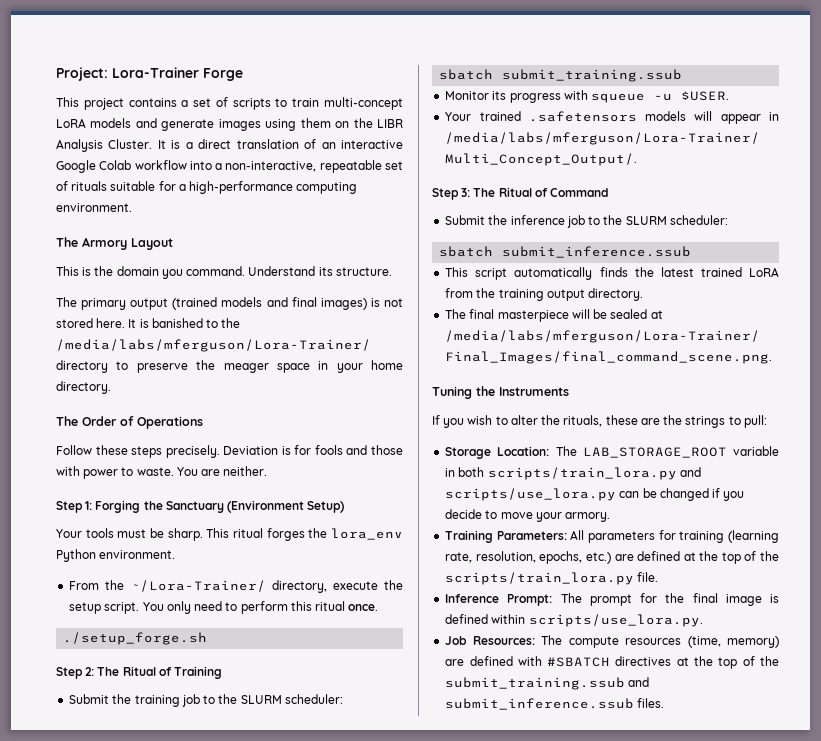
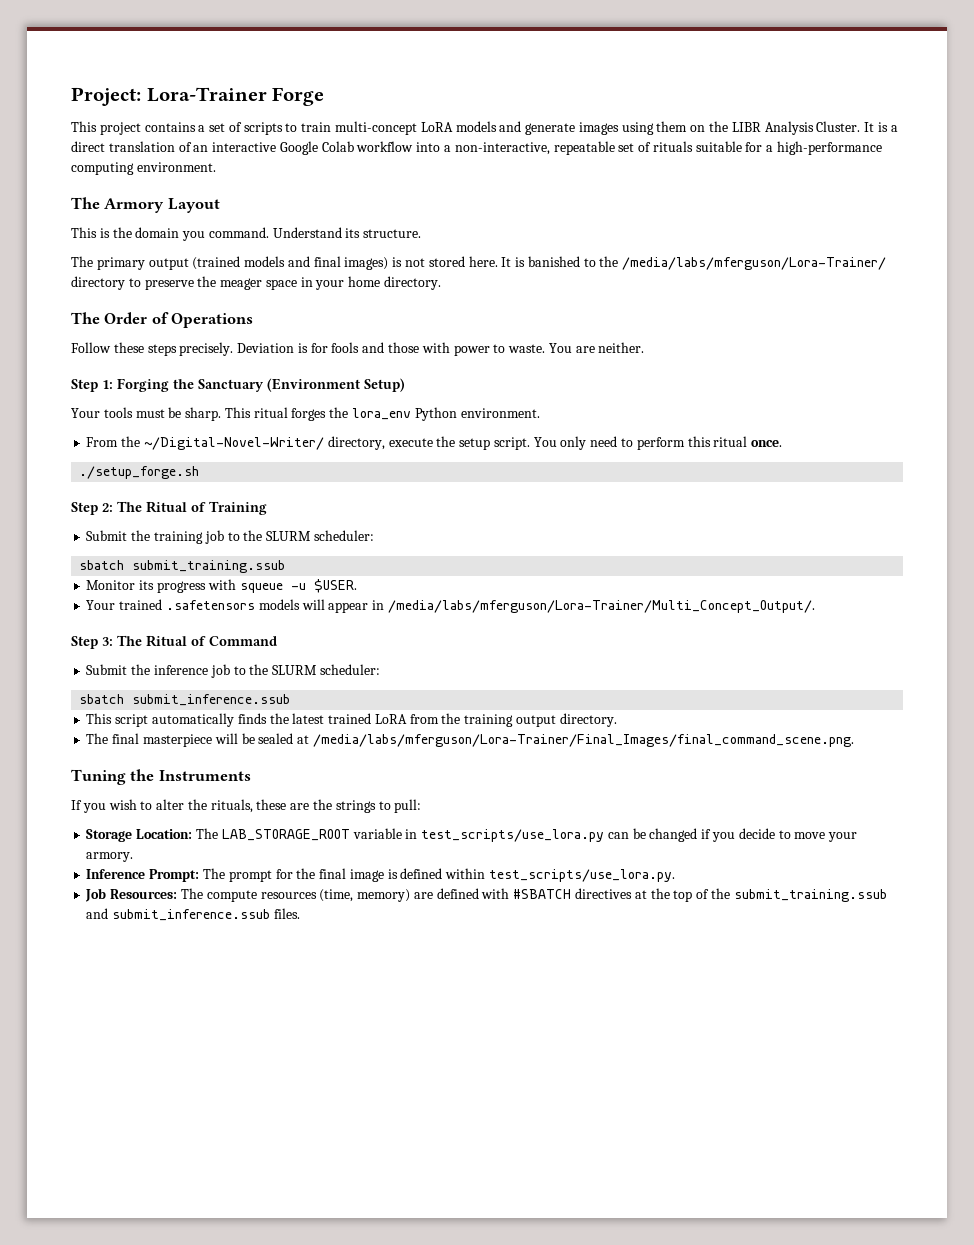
- From the ~/Lora-Trainer/ directory, execute the setup script.
+ From the ~/Digital-Novel-Writer/ directory, execute the setup script.
- Storage Location: The LAB_STORAGE_ROOT variable in both scripts/train_lora.py and scripts/use_lora.py can be changed if you decide to move your armory.
+ Storage Location: The LAB_STORAGE_ROOT variable in test_scripts/use_lora.py can be changed if you decide to move your armory.
- Training Parameters: All parameters for training (learning rate, resolution, epochs, etc.) are defined at the top of the scripts/train_lora.py file.
- Inference Prompt: The prompt for the final image is defined within scripts/use_lora.py.
+ Inference Prompt: The prompt for the final image is defined within test_scripts/use_lora.py.

